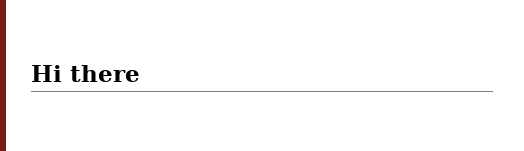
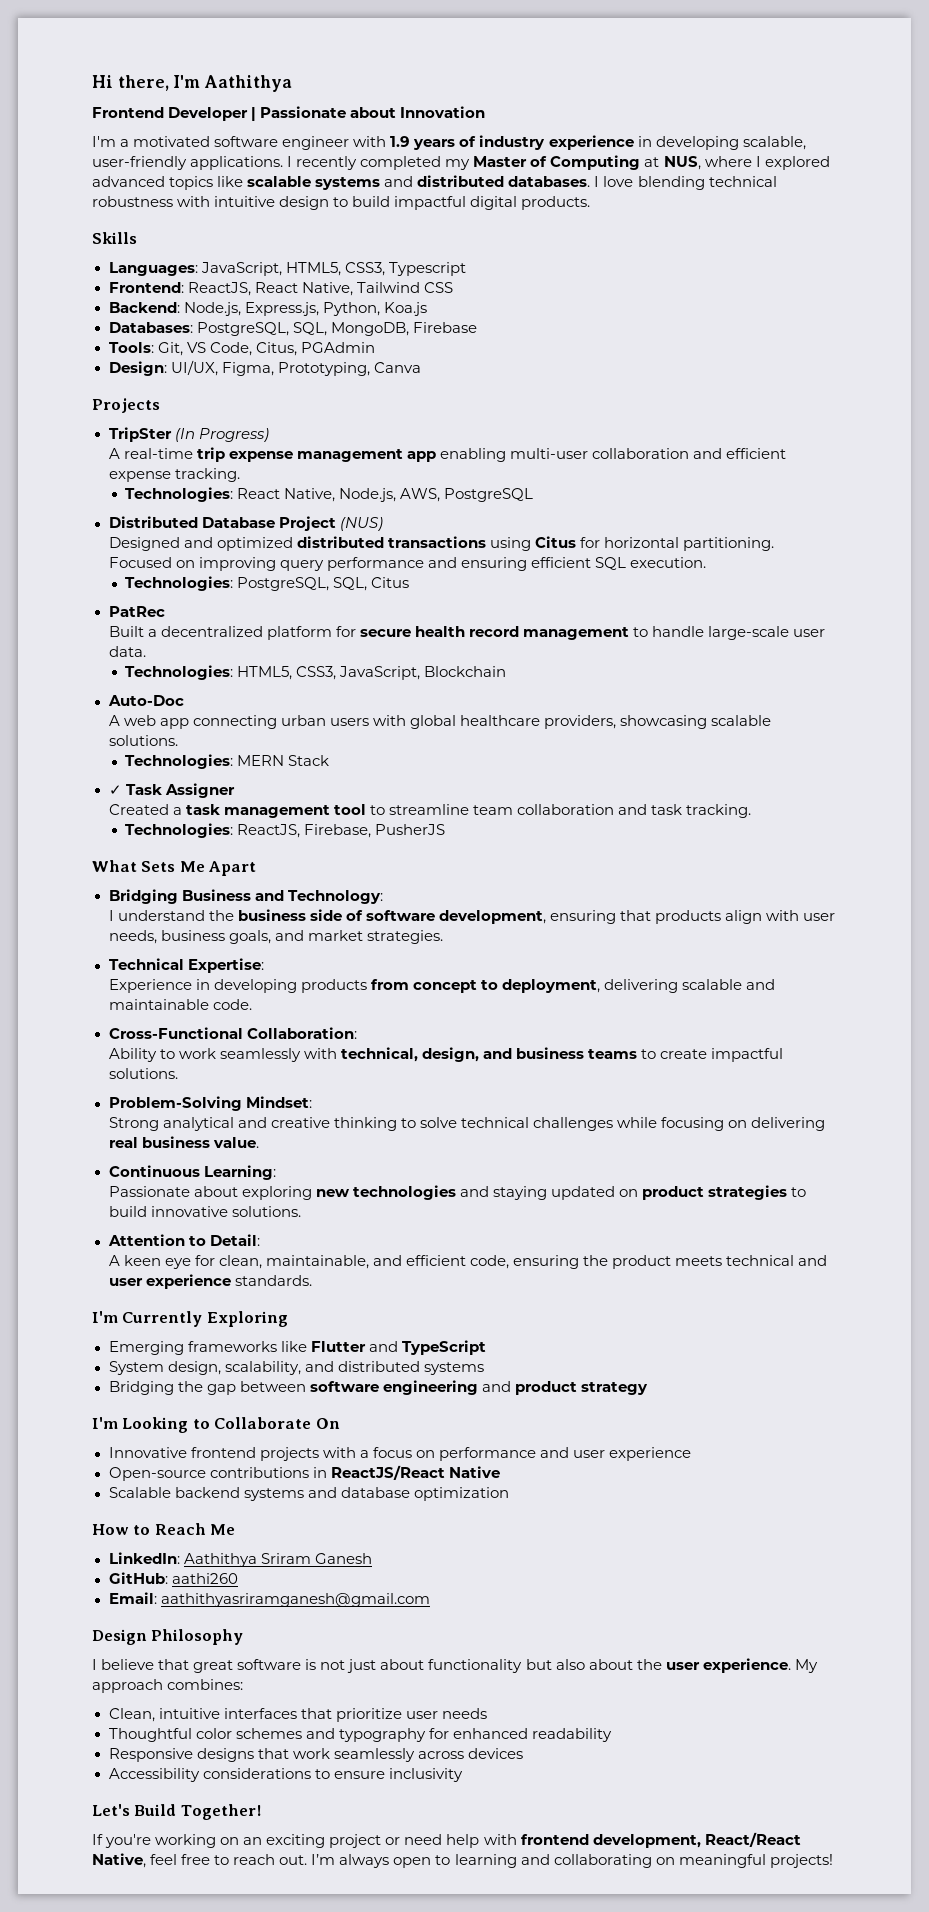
- Hi there
+ Hi there, I'm Aathithya
+ Frontend Developer | Passionate about Innovation
+ I'm a motivated software engineer with 1.9 years of industry experience in developing scalable, user-friendly applications. I recently completed my Master of Computing at NUS, where I explored advanced topics like scalable systems and distributed databases. I love blending technical robustness with intuitive design to build impactful digital products.
+ Skills
+ Languages: JavaScript, HTML5, CSS3, Typescript
+ Frontend: ReactJS, React Native, Tailwind CSS
+ Backend: Node.js, Express.js, Python, Koa.js
+ Databases: PostgreSQL, SQL, MongoDB, Firebase
+ Tools: Git, VS Code, Citus, PGAdmin
+ Design: UI/UX, Figma, Prototyping, Canva
+ Projects
+ TripSter (In Progress)
+ A real-time trip expense management app enabling multi-user collaboration and efficient expense tracking.
+ Technologies: React Native, Node.js, AWS, PostgreSQL
+ Distributed Database Project (NUS)
+ Designed and optimized distributed transactions using Citus for horizontal partitioning. Focused on improving query performance and ensuring efficient SQL execution.
+ Technologies: PostgreSQL, SQL, Citus
+ PatRec
+ Built a decentralized platform for secure health record management to handle large-scale user data.
+ Technologies: HTML5, CSS3, JavaScript, Blockchain
+ Auto-Doc
+ A web app connecting urban users with global healthcare providers, showcasing scalable solutions.
+ Technologies: MERN Stack
+ ✓ Task Assigner
+ Created a task management tool to streamline team collaboration and task tracking.
+ Technologies: ReactJS, Firebase, PusherJS
+ What Sets Me Apart
+ Bridging Business and Technology:
+ I understand the business side of software development, ensuring that products align with user needs, business goals, and market strategies.
+ Technical Expertise:
+ Experience in developing products from concept to deployment, delivering scalable and maintainable code.
+ Cross-Functional Collaboration:
+ Ability to work seamlessly with technical, design, and business teams to create impactful solutions.
+ Problem-Solving Mindset:
+ Strong analytical and creative thinking to solve technical challenges while focusing on delivering real business value.
+ Continuous Learning:
+ Passionate about exploring new technologies and staying updated on product strategies to build innovative solutions.
+ Attention to Detail:
+ A keen eye for clean, maintainable, and efficient code, ensuring the product meets technical and user experience standards.
+ I'm Currently Exploring
+ Emerging frameworks like Flutter and TypeScript
+ System design, scalability, and distributed systems
+ Bridging the gap between software engineering and product strategy
+ I'm Looking to Collaborate On
+ Innovative frontend projects with a focus on performance and user experience
+ Open-source contributions in ReactJS/React Native
+ Scalable backend systems and database optimization
+ How to Reach Me
+ LinkedIn: Aathithya Sriram Ganesh
+ GitHub: aathi260
+ Email: aathithyasriramganesh@gmail.com
+ Design Philosophy
+ I believe that great software is not just about functionality but also about the user experience. My approach combines:
+ Clean, intuitive interfaces that prioritize user needs
+ Thoughtful color schemes and typography for enhanced readability
+ Responsive designs that work seamlessly across devices
+ Accessibility considerations to ensure inclusivity
+ Let's Build Together!
+ If you're working on an exciting project or need help with frontend development, React/React Native, feel free to reach out. I’m always open to learning and collaborating on meaningful projects!

